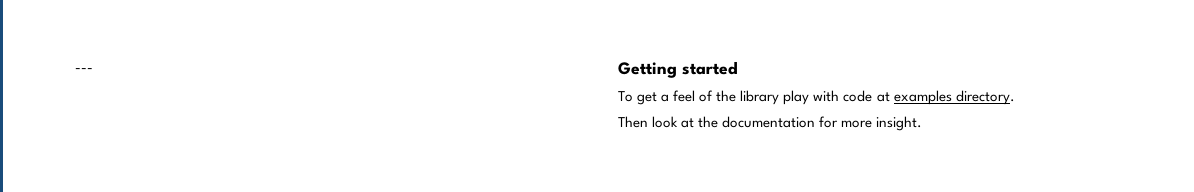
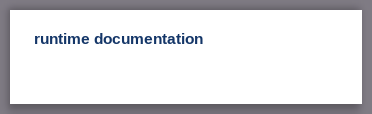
- ---
- Getting started
- To get a feel of the library play with code at examples directory.
- Then look at the documentation for more insight.
+ runtime documentation

